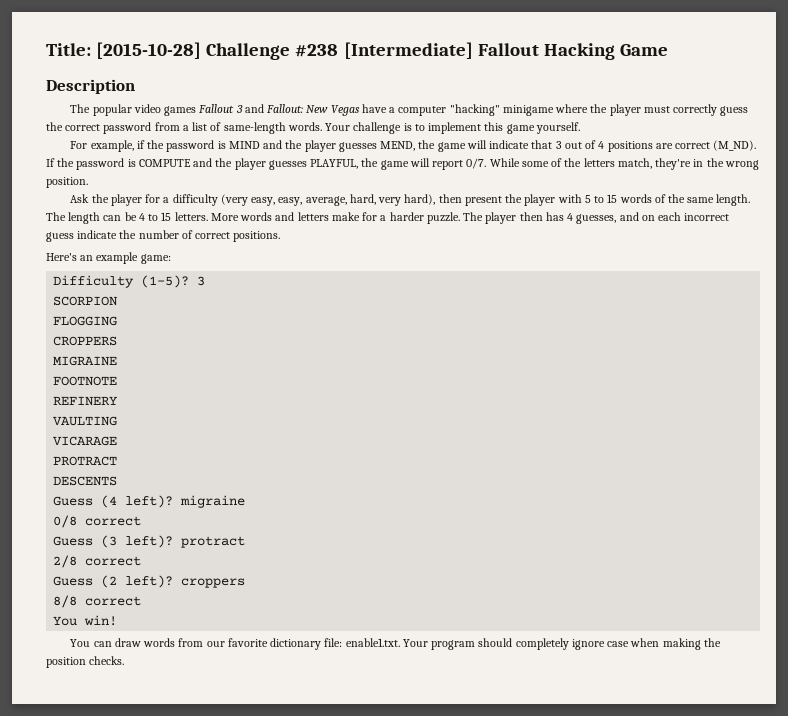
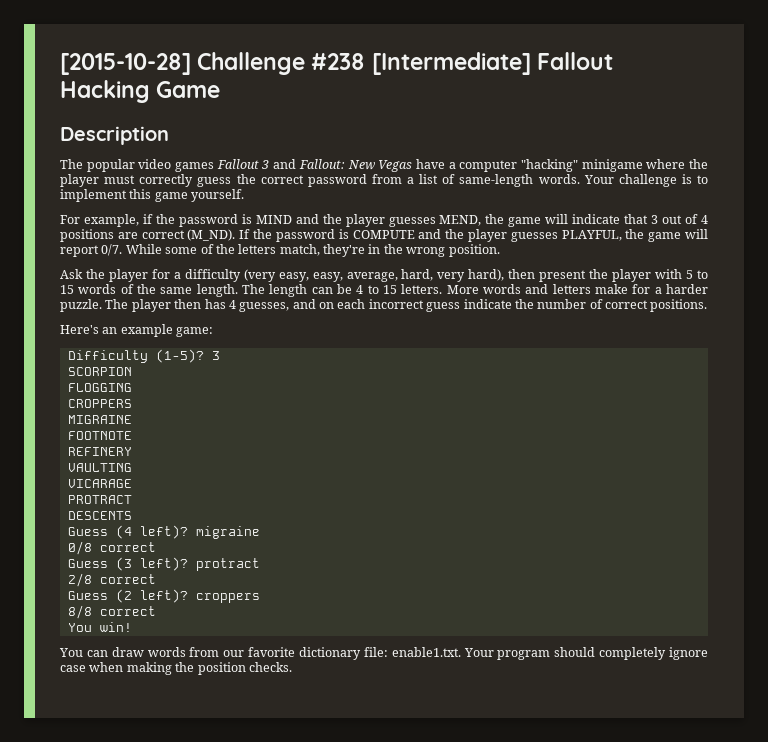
- Title: [2015-10-28] Challenge #238 [Intermediate] Fallout Hacking Game
+ [2015-10-28] Challenge #238 [Intermediate] Fallout Hacking Game

